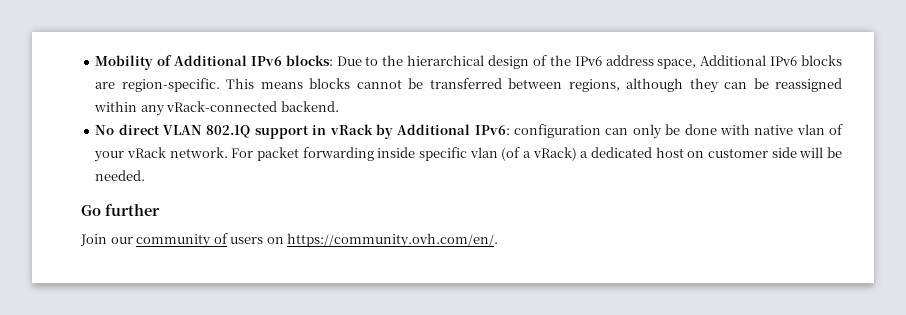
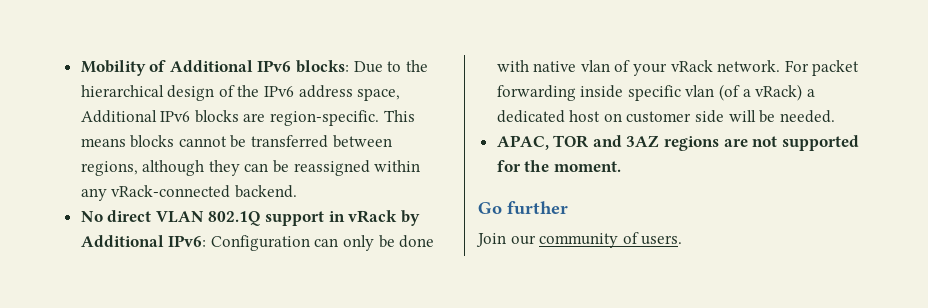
- No direct VLAN 802.1Q support in vRack by Additional IPv6: configuration can only be done with native vlan of your vRack network.
+ No direct VLAN 802.1Q support in vRack by Additional IPv6: Configuration can only be done with native vlan of your vRack network.
+ APAC, TOR and 3AZ regions are not supported for the moment.
- Join our community of users on https://community.ovh.com/en/.
+ Join our community of users.

